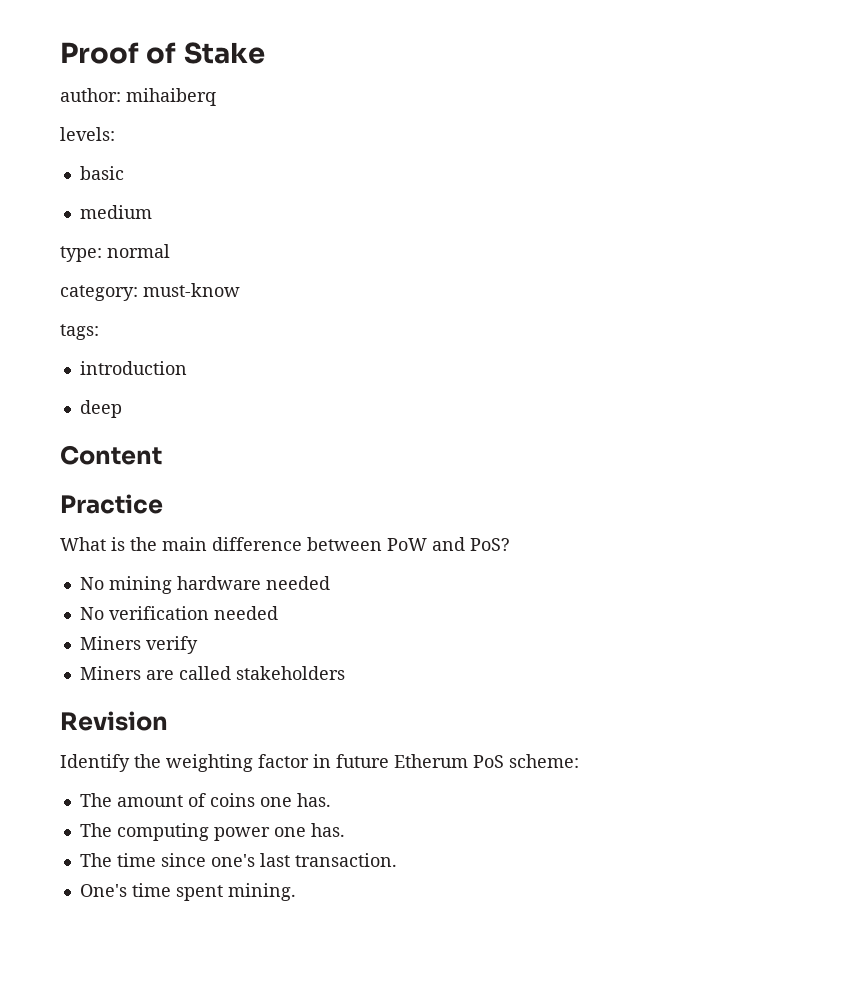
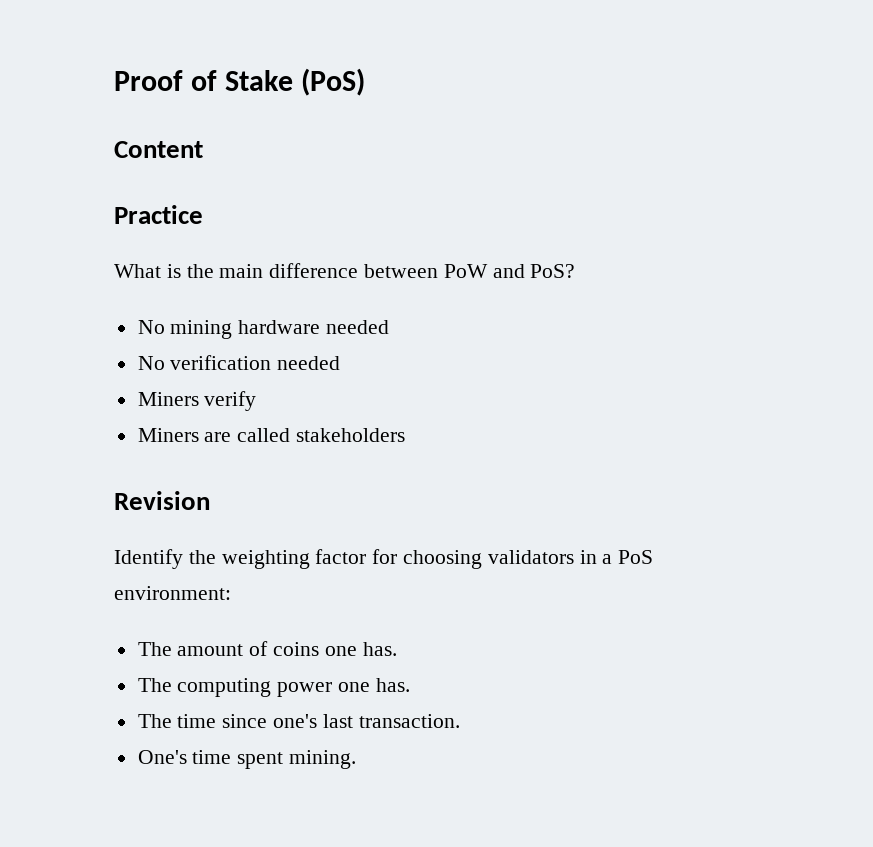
- Proof of Stake
- author: mihaiberq
- levels:
- basic
- medium
- type: normal
- category: must-know
- tags:
- introduction
- deep
+ Proof of Stake (PoS)
- Identify the weighting factor in future Etherum PoS scheme:
+ Identify the weighting factor for choosing validators in a PoS environment:

